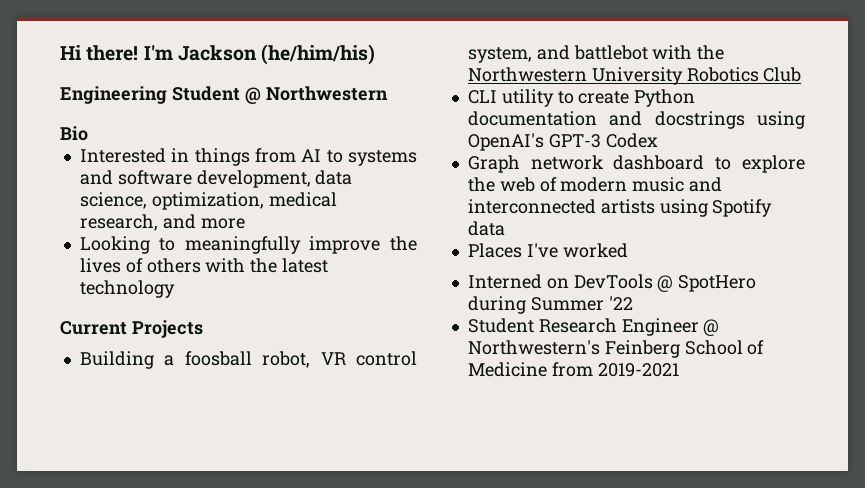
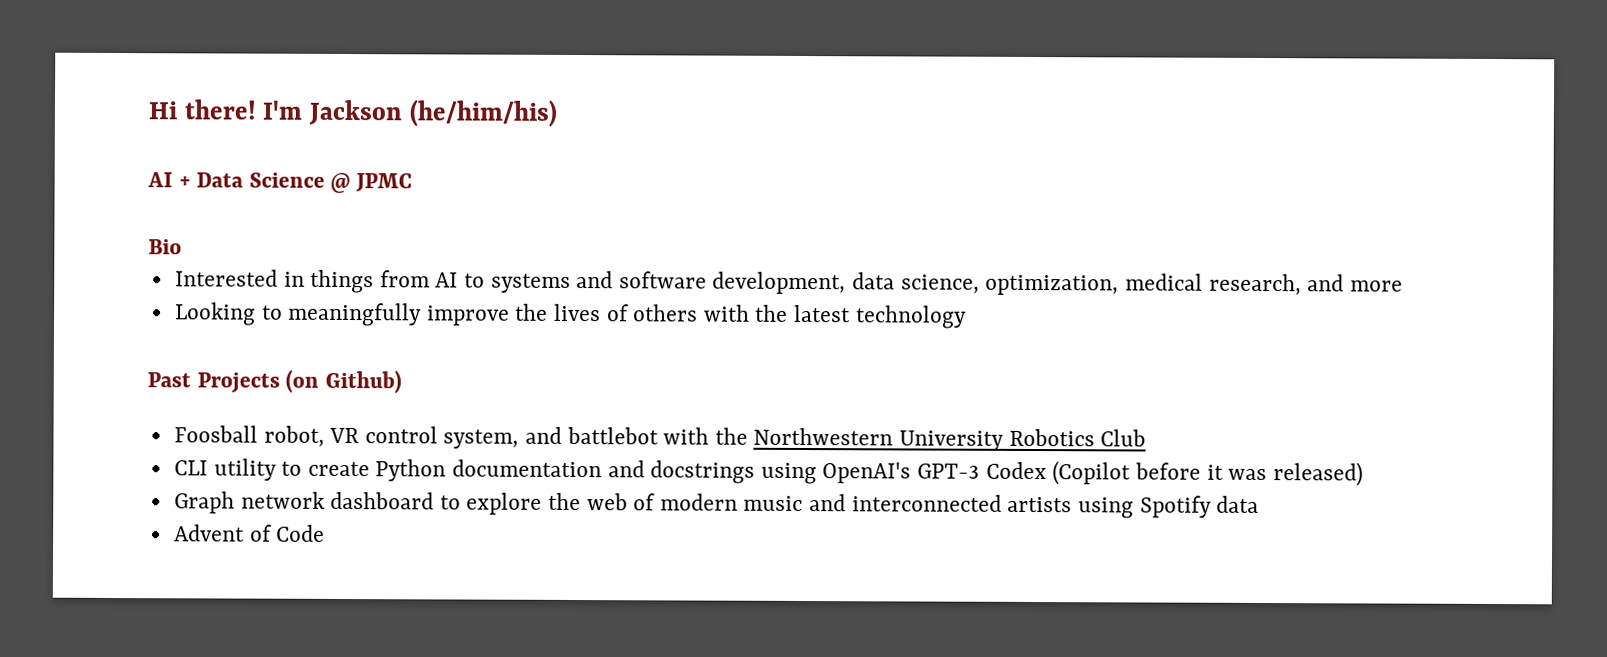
- Engineering Student @ Northwestern
+ AI + Data Science @ JPMC
- Current Projects
- Building a foosball robot, VR control system, and battlebot with the Northwestern University Robotics Club
+ Past Projects (on Github)
+ Foosball robot, VR control system, and battlebot with the Northwestern University Robotics Club
- CLI utility to create Python documentation and docstrings using OpenAI's GPT-3 Codex
+ CLI utility to create Python documentation and docstrings using OpenAI's GPT-3 Codex (Copilot before it was released)
- Places I've worked
- Interned on DevTools @ SpotHero during Summer '22
- Student Research Engineer @ Northwestern's Feinberg School of Medicine from 2019-2021
+ Advent of Code

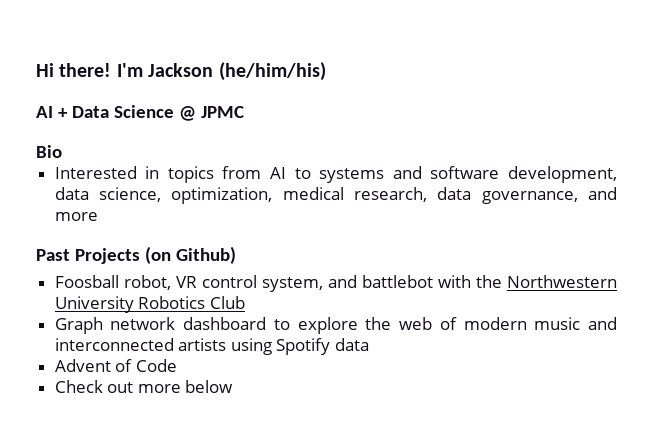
- Interested in things from AI to systems and software development, data science, optimization, medical research, and more
+ Interested in topics from AI to systems and software development, data science, optimization, medical research, data governance, and more
- Looking to meaningfully improve the lives of others with the latest technology
- CLI utility to create Python documentation and docstrings using OpenAI's GPT-3 Codex (Copilot before it was released)
+ Check out more below

